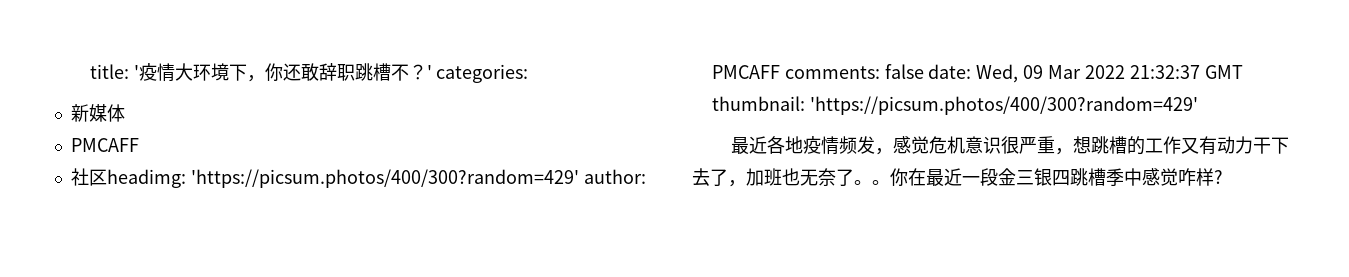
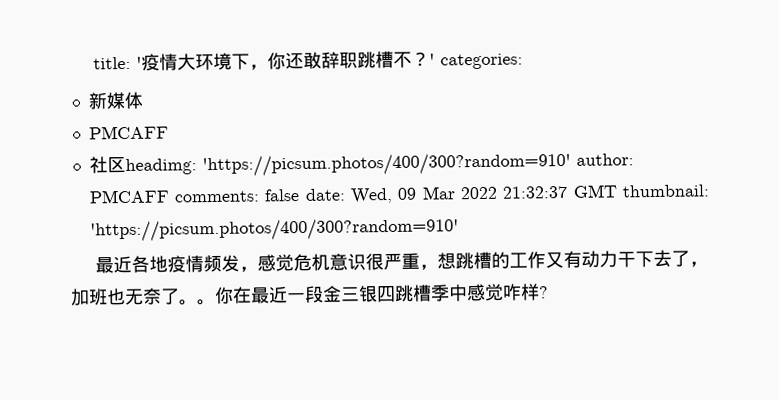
- 社区headimg: 'https://picsum.photos/400/300?random=429' author: PMCAFF comments: false date: Wed, 09 Mar 2022 21:32:37 GMT thumbnail: 'https://picsum.photos/400/300?random=429'
+ 社区headimg: 'https://picsum.photos/400/300?random=910' author: PMCAFF comments: false date: Wed, 09 Mar 2022 21:32:37 GMT thumbnail: 'https://picsum.photos/400/300?random=910'

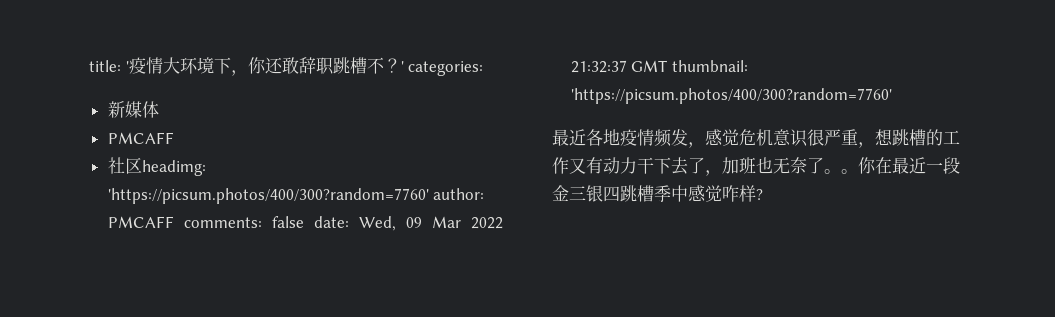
- 社区headimg: 'https://picsum.photos/400/300?random=910' author: PMCAFF comments: false date: Wed, 09 Mar 2022 21:32:37 GMT thumbnail: 'https://picsum.photos/400/300?random=910'
+ 社区headimg: 'https://picsum.photos/400/300?random=7760' author: PMCAFF comments: false date: Wed, 09 Mar 2022 21:32:37 GMT thumbnail: 'https://picsum.photos/400/300?random=7760'

